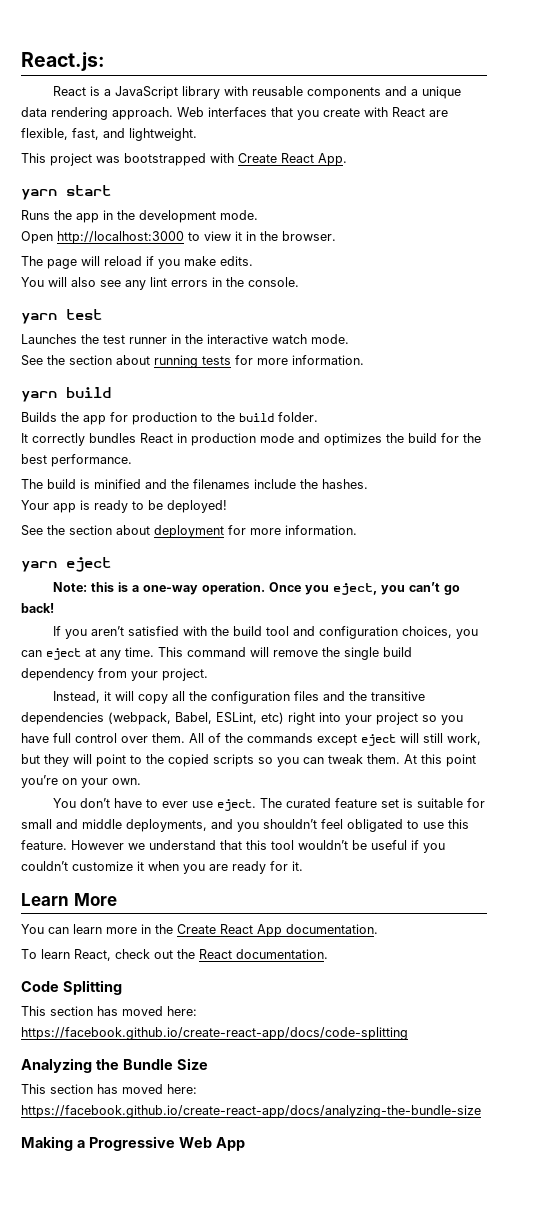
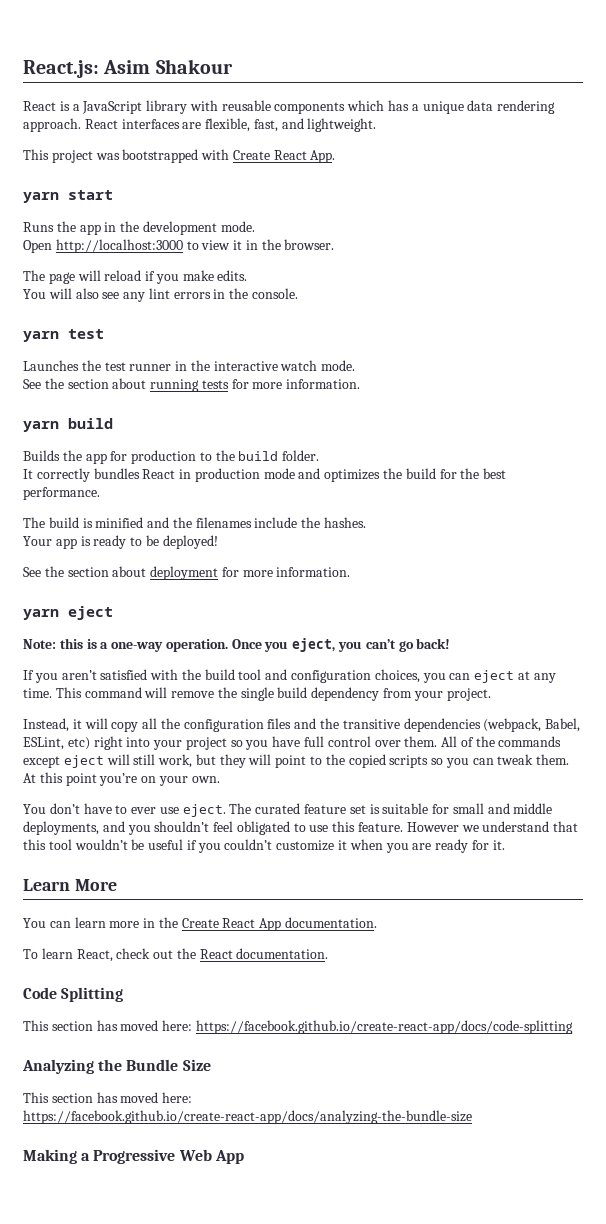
- React.js:
+ React.js: Asim Shakour
- React is a JavaScript library with reusable components and a unique data rendering approach.
+ React is a JavaScript library with reusable components which has a unique data rendering approach.
- Web interfaces that you create with React are flexible, fast, and lightweight.
+ React interfaces are flexible, fast, and lightweight.

